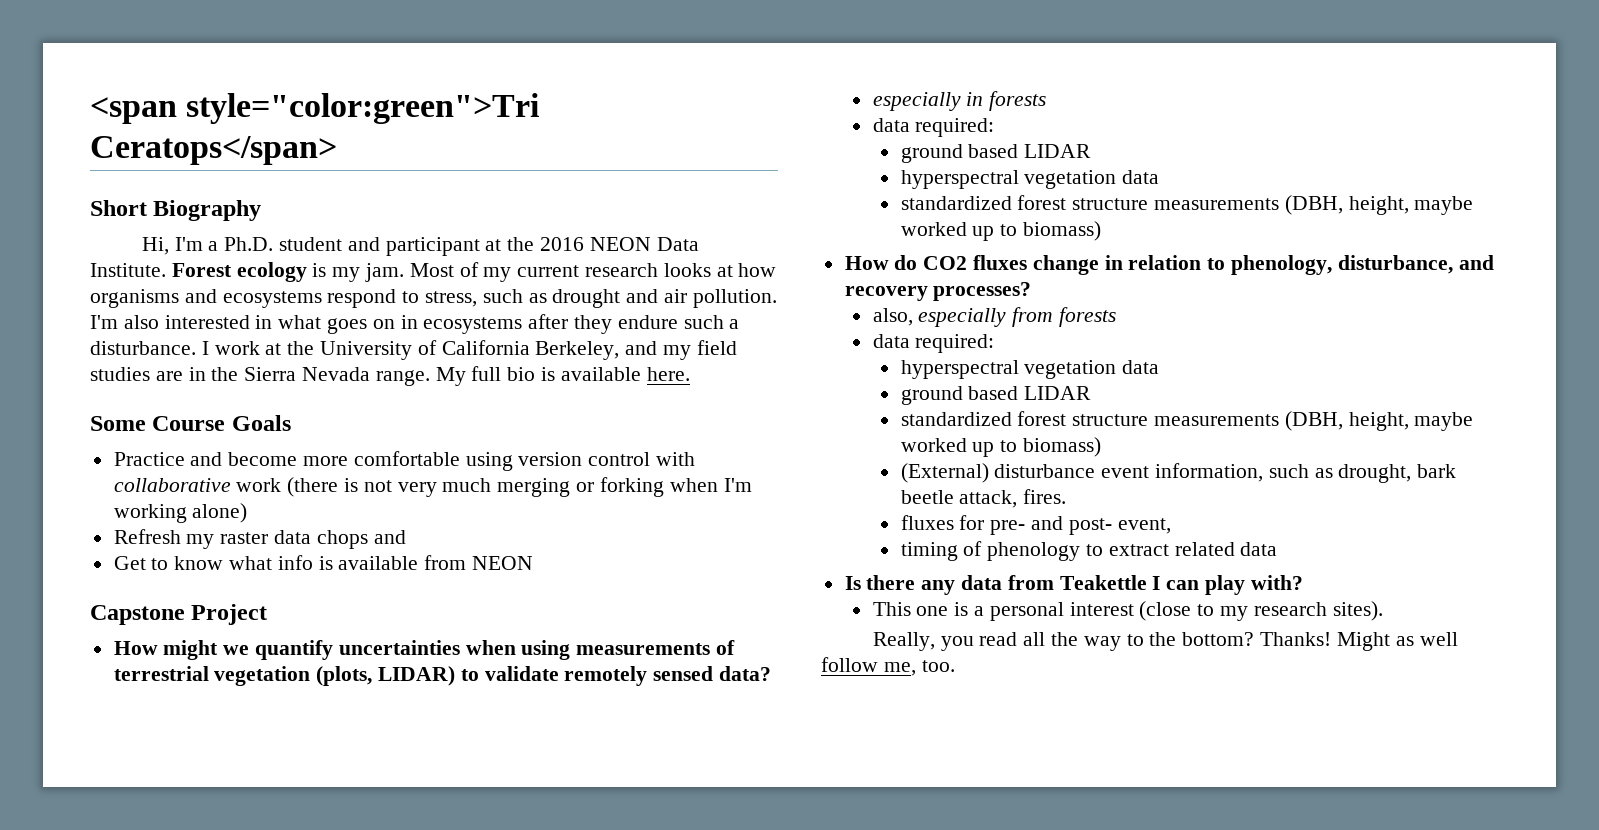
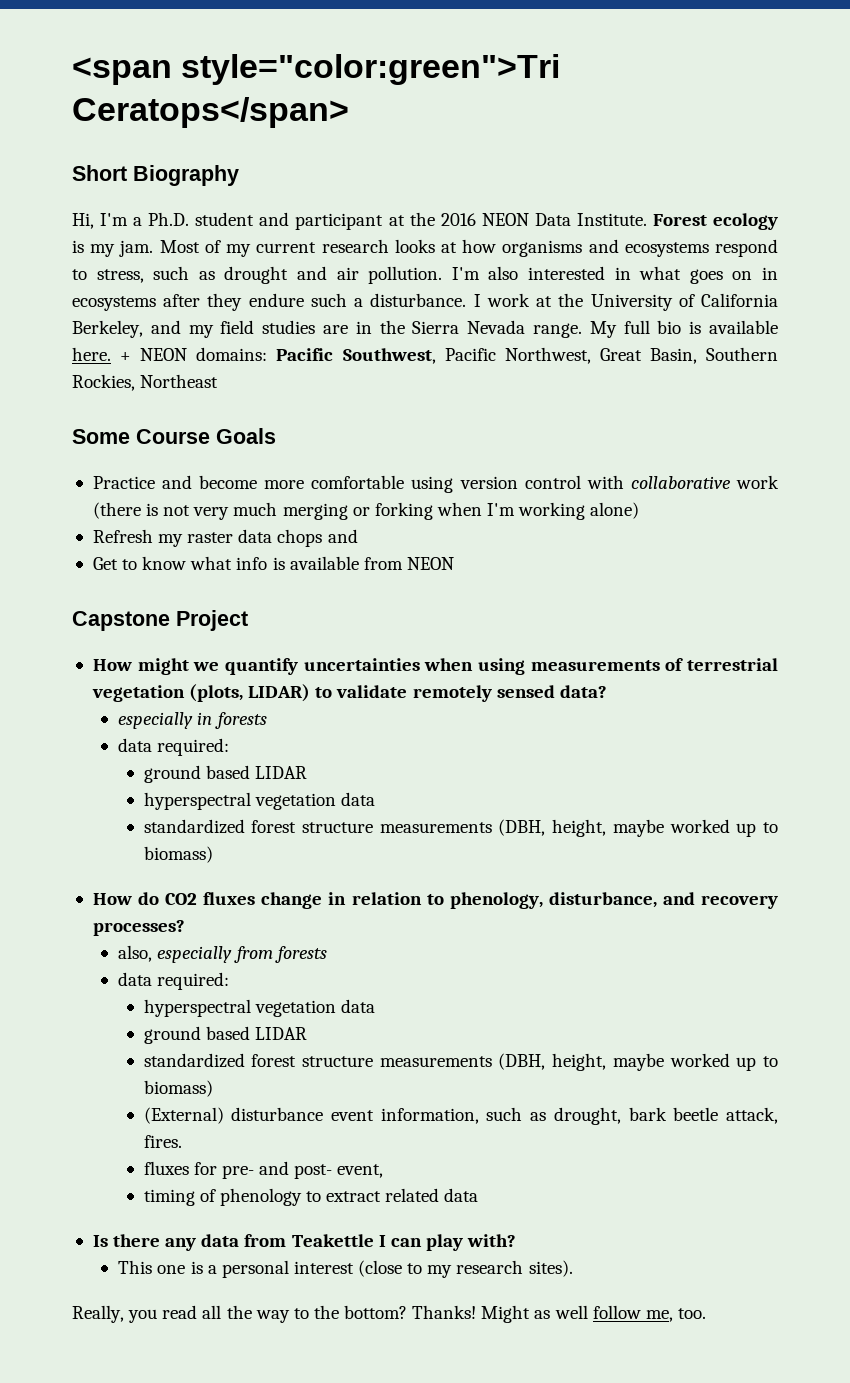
+ + NEON domains: Pacific Southwest, Pacific Northwest, Great Basin, Southern Rockies, Northeast

